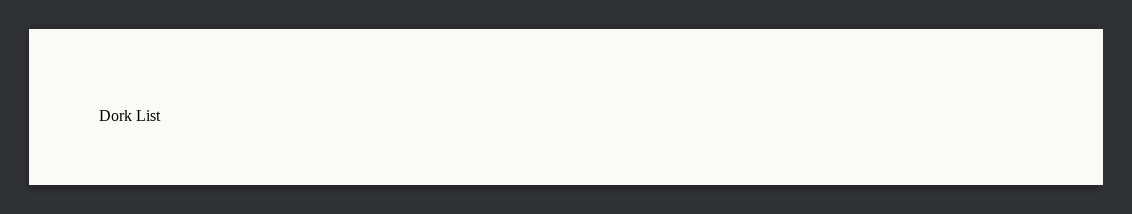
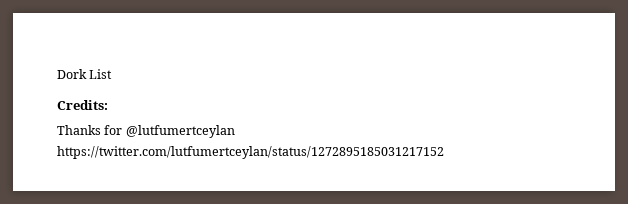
+ Credits:
+ Thanks for @lutfumertceylan https://twitter.com/lutfumertceylan/status/1272895185031217152

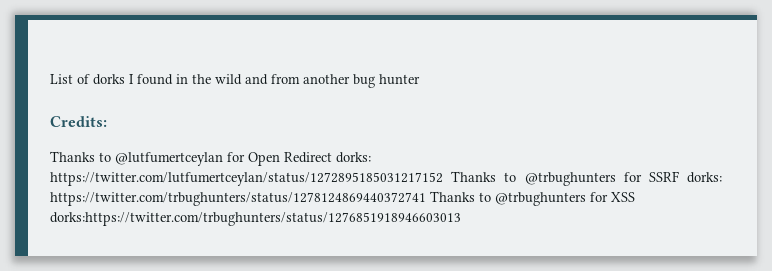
- Dork List
+ List of dorks I found in the wild and from another bug hunter
  Credits:
- Thanks for @lutfumertceylan https://twitter.com/lutfumertceylan/status/1272895185031217152
+ Thanks to @lutfumertceylan for Open Redirect dorks: https://twitter.com/lutfumertceylan/status/1272895185031217152 Thanks to @trbughunters for SSRF dorks: https://twitter.com/trbughunters/status/1278124869440372741 Thanks to @trbughunters for XSS dorks:https://twitter.com/trbughunters/status/1276851918946603013

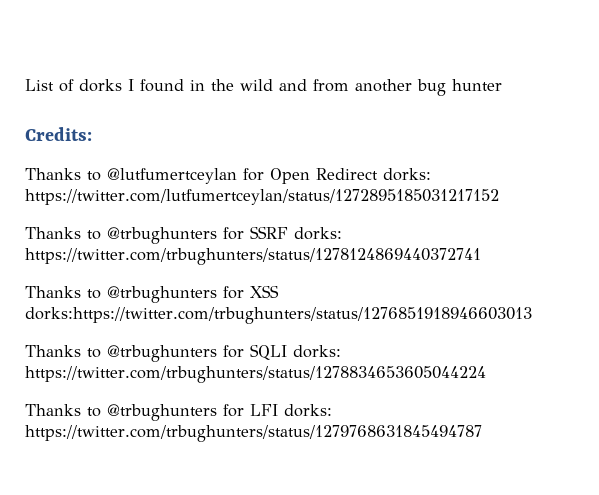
- Thanks to @lutfumertceylan for Open Redirect dorks: https://twitter.com/lutfumertceylan/status/1272895185031217152 Thanks to @trbughunters for SSRF dorks: https://twitter.com/trbughunters/status/1278124869440372741 Thanks to @trbughunters for XSS dorks:https://twitter.com/trbughunters/status/1276851918946603013
+ Thanks to @lutfumertceylan for Open Redirect dorks: https://twitter.com/lutfumertceylan/status/1272895185031217152
+ Thanks to @trbughunters for SSRF dorks: https://twitter.com/trbughunters/status/1278124869440372741
+ Thanks to @trbughunters for XSS dorks:https://twitter.com/trbughunters/status/1276851918946603013
+ Thanks to @trbughunters for SQLI dorks: https://twitter.com/trbughunters/status/1278834653605044224
+ Thanks to @trbughunters for LFI dorks: https://twitter.com/trbughunters/status/1279768631845494787

